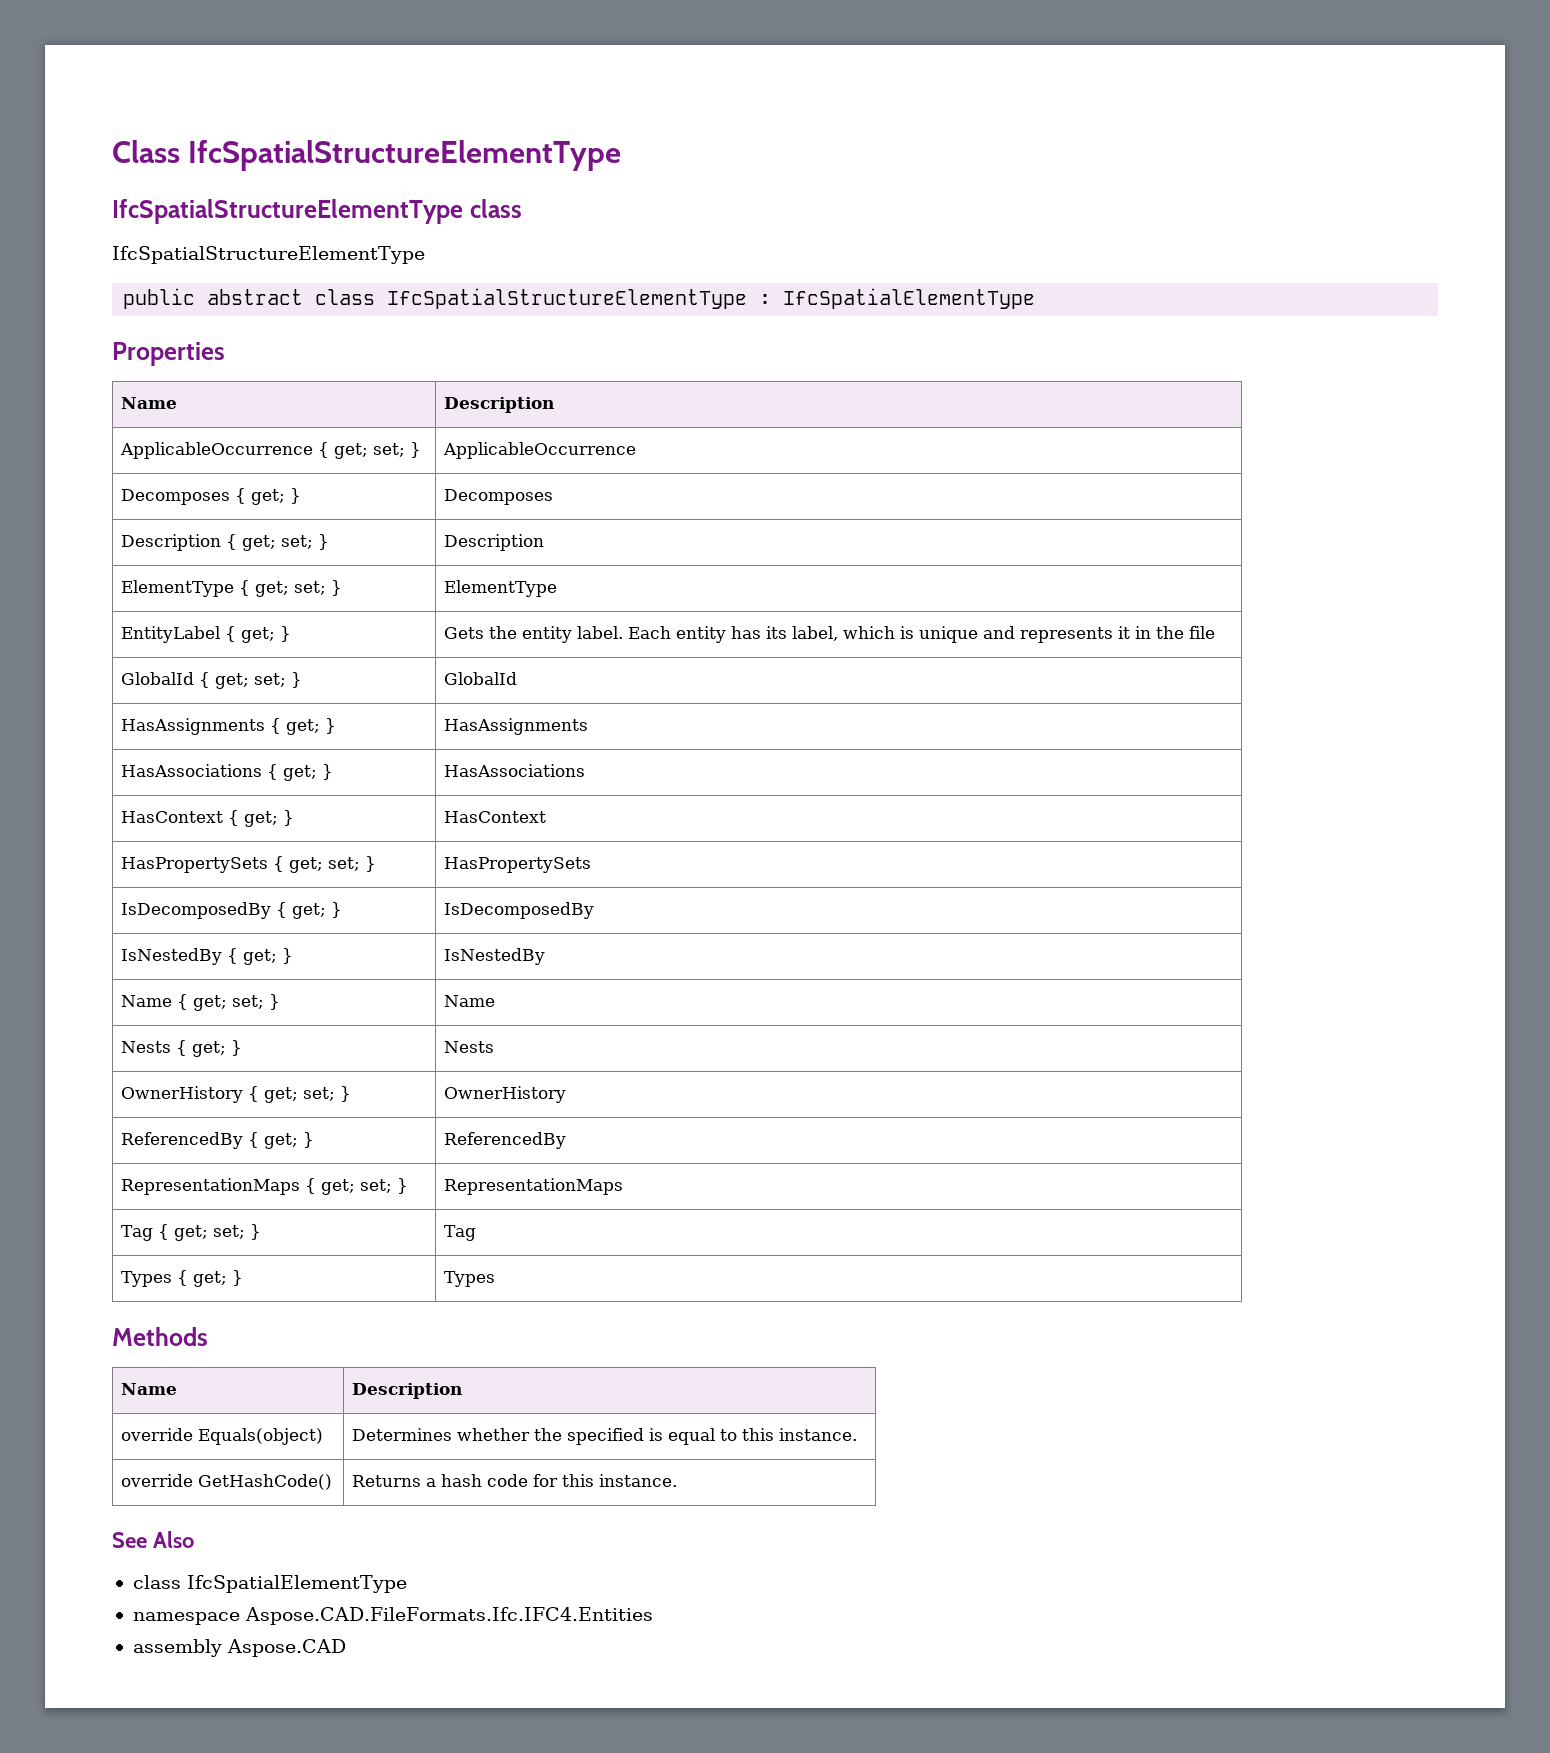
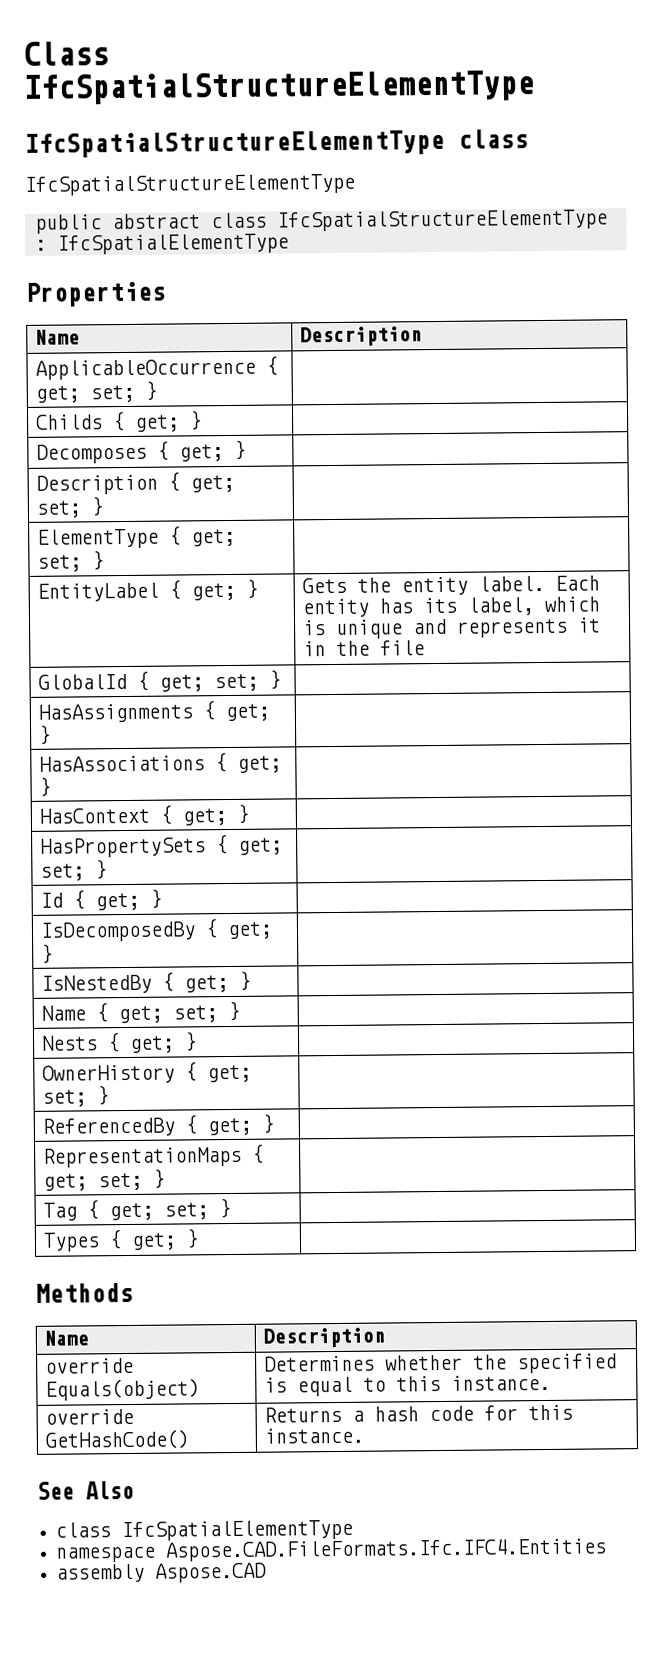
- ApplicableOccurrence { get; set; } | ApplicableOccurrence
+ ApplicableOccurrence { get; set; } |
+ Childs { get; } |
- Decomposes { get; } | Decomposes
+ Decomposes { get; } |
- Description { get; set; } | Description
+ Description { get; set; } |
- ElementType { get; set; } | ElementType
+ ElementType { get; set; } |
- GlobalId { get; set; } | GlobalId
+ GlobalId { get; set; } |
- HasAssignments { get; } | HasAssignments
+ HasAssignments { get; } |
- HasAssociations { get; } | HasAssociations
+ HasAssociations { get; } |
- HasContext { get; } | HasContext
+ HasContext { get; } |
- HasPropertySets { get; set; } | HasPropertySets
+ HasPropertySets { get; set; } |
+ Id { get; } |
- IsDecomposedBy { get; } | IsDecomposedBy
+ IsDecomposedBy { get; } |
- IsNestedBy { get; } | IsNestedBy
+ IsNestedBy { get; } |
- Name { get; set; } | Name
+ Name { get; set; } |
- Nests { get; } | Nests
+ Nests { get; } |
- OwnerHistory { get; set; } | OwnerHistory
+ OwnerHistory { get; set; } |
- ReferencedBy { get; } | ReferencedBy
+ ReferencedBy { get; } |
- RepresentationMaps { get; set; } | RepresentationMaps
+ RepresentationMaps { get; set; } |
- Tag { get; set; } | Tag
+ Tag { get; set; } |
- Types { get; } | Types
+ Types { get; } |

